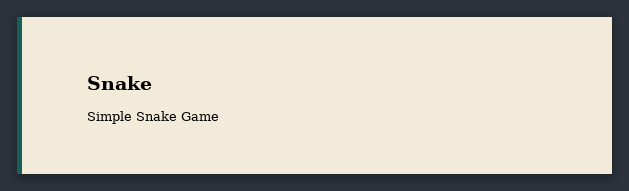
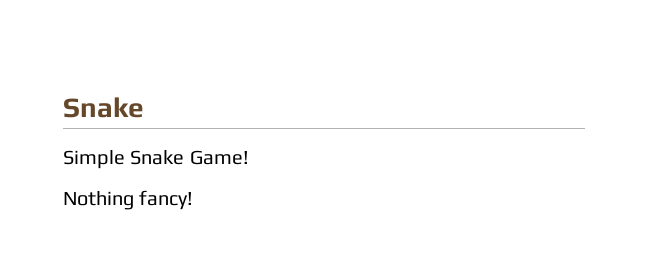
- Simple Snake Game
+ Simple Snake Game!
+ Nothing fancy!

